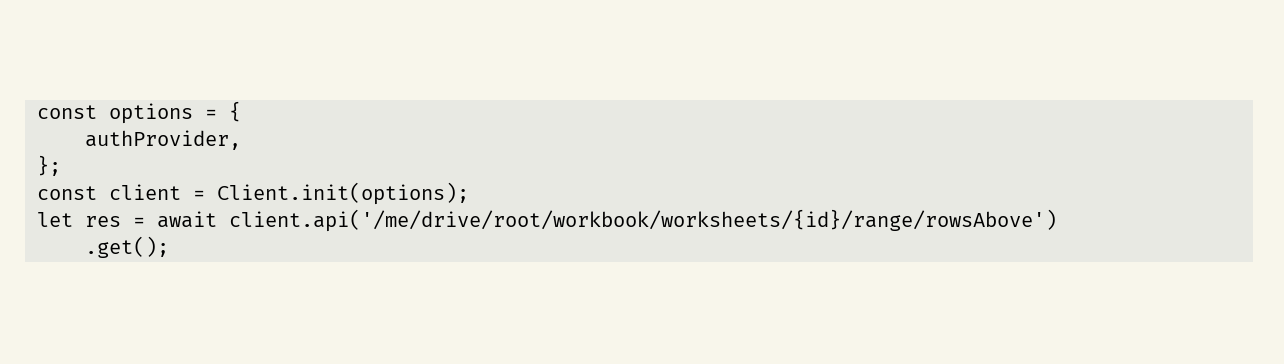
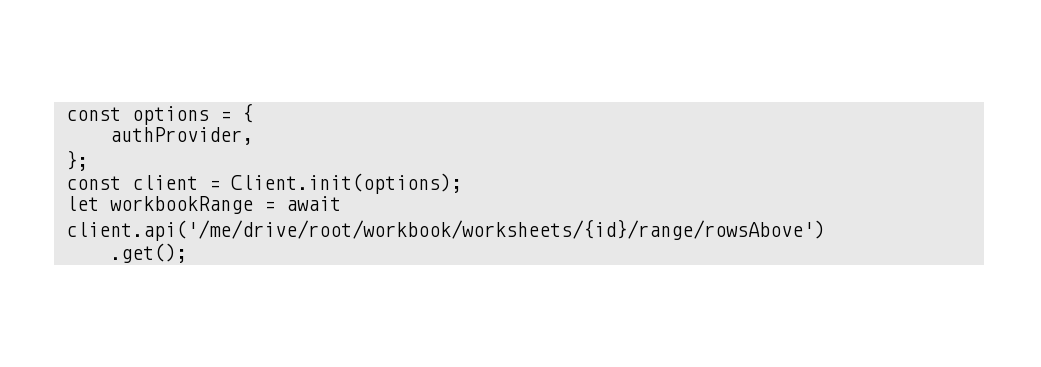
- let res = await client.api('/me/drive/root/workbook/worksheets/{id}/range/rowsAbove')
+ let workbookRange = await client.api('/me/drive/root/workbook/worksheets/{id}/range/rowsAbove')

